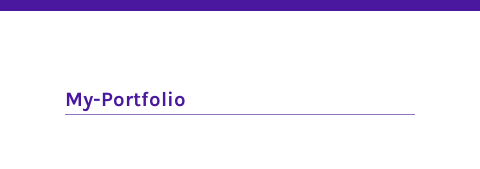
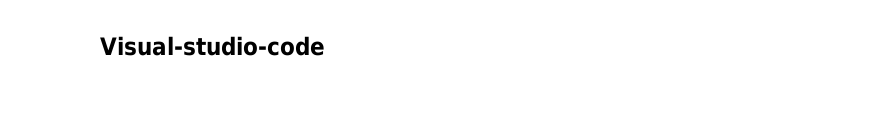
- My-Portfolio
+ Visual-studio-code

